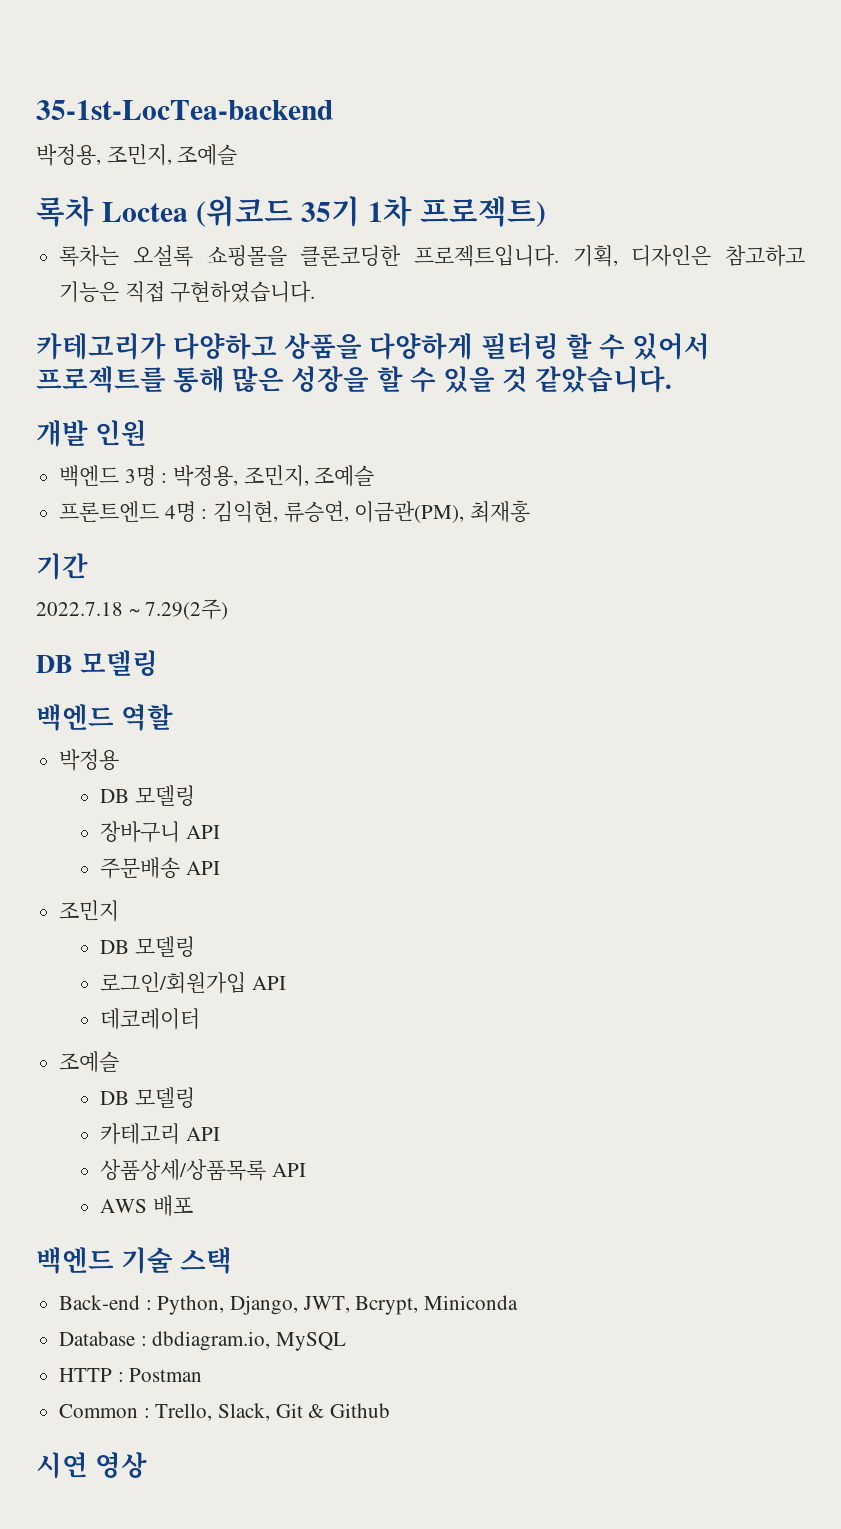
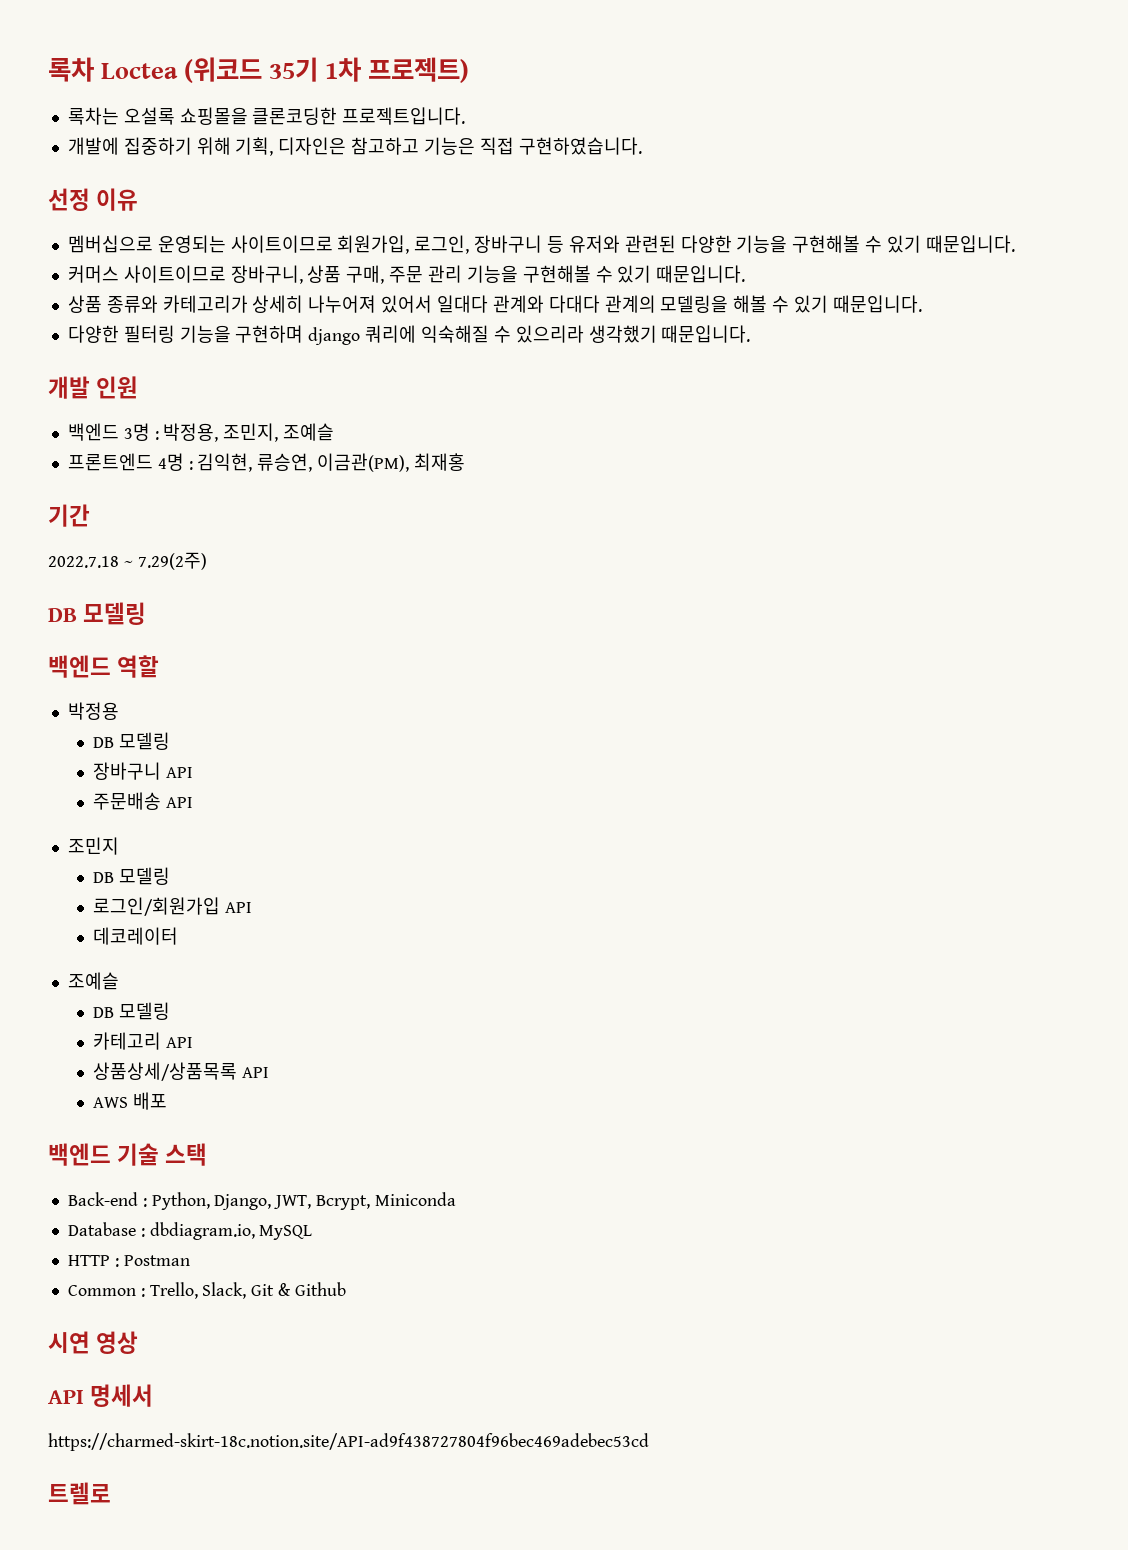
- 35-1st-LocTea-backend
- 박정용, 조민지, 조예슬
- 록차는 오설록 쇼핑몰을 클론코딩한 프로젝트입니다. 기획, 디자인은 참고하고 기능은 직접 구현하였습니다.
+ 록차는 오설록 쇼핑몰을 클론코딩한 프로젝트입니다.
+ 개발에 집중하기 위해 기획, 디자인은 참고하고 기능은 직접 구현하였습니다.
- 카테고리가 다양하고 상품을 다양하게 필터링 할 수 있어서 프로젝트를 통해 많은 성장을 할 수 있을 것 같았습니다.
+ 선정 이유
+ 멤버십으로 운영되는 사이트이므로 회원가입, 로그인, 장바구니 등 유저와 관련된 다양한 기능을 구현해볼 수 있기 때문입니다.
+ 커머스 사이트이므로 장바구니, 상품 구매, 주문 관리 기능을 구현해볼 수 있기 때문입니다.
+ 상품 종류와 카테고리가 상세히 나누어져 있어서 일대다 관계와 다대다 관계의 모델링을 해볼 수 있기 때문입니다.
+ 다양한 필터링 기능을 구현하며 django 쿼리에 익숙해질 수 있으리라 생각했기 때문입니다.
+ API 명세서
+ https://charmed-skirt-18c.notion.site/API-ad9f438727804f96bec469adebec53cd
+ 트렐로

